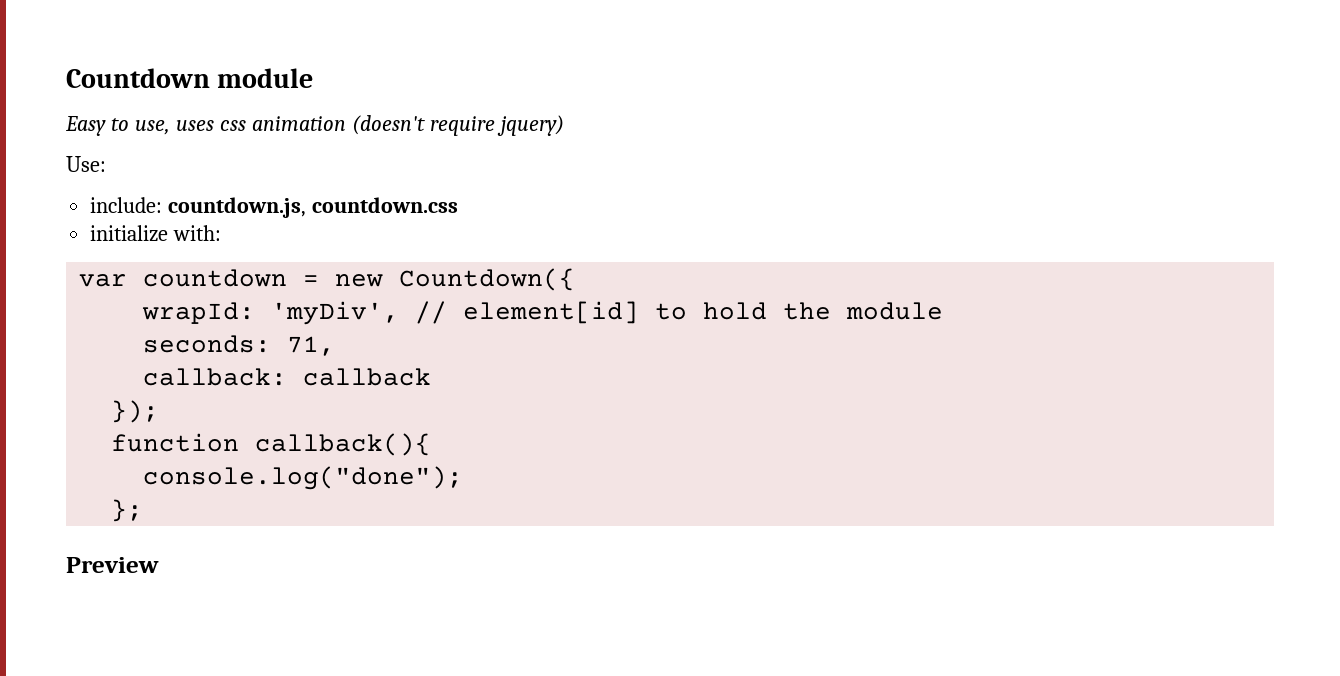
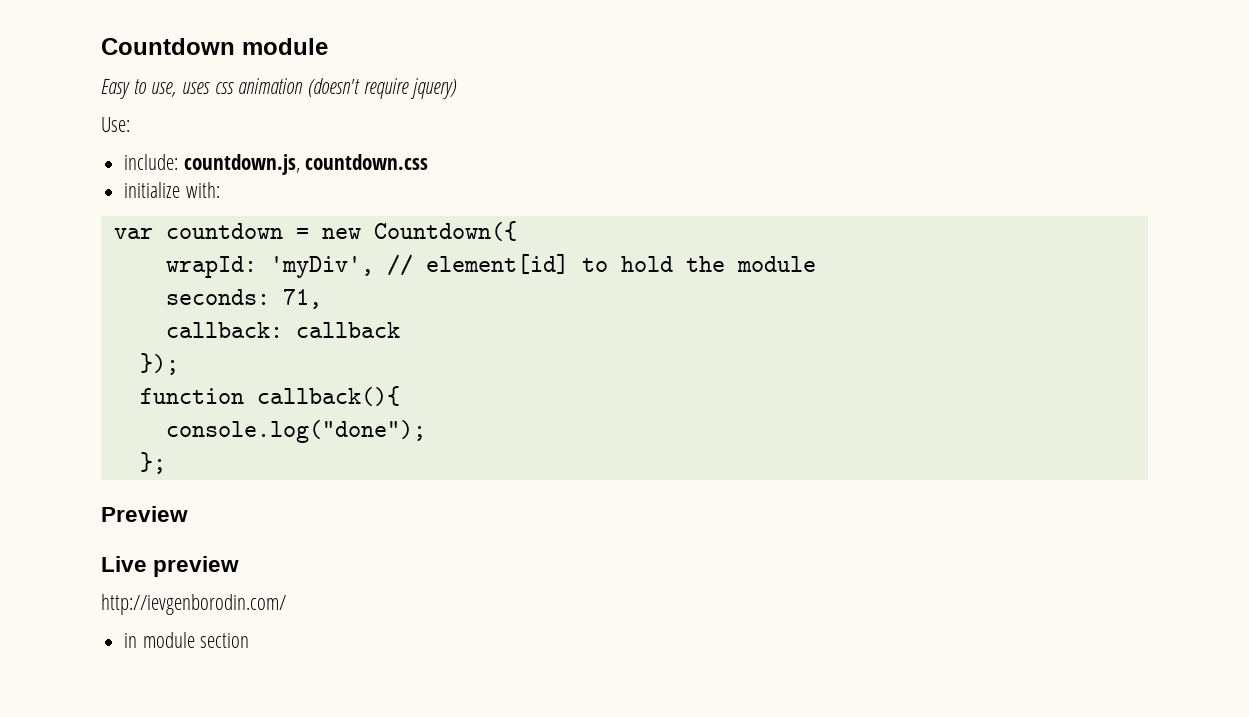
+ Live preview
+ http://ievgenborodin.com/
+ in module section

